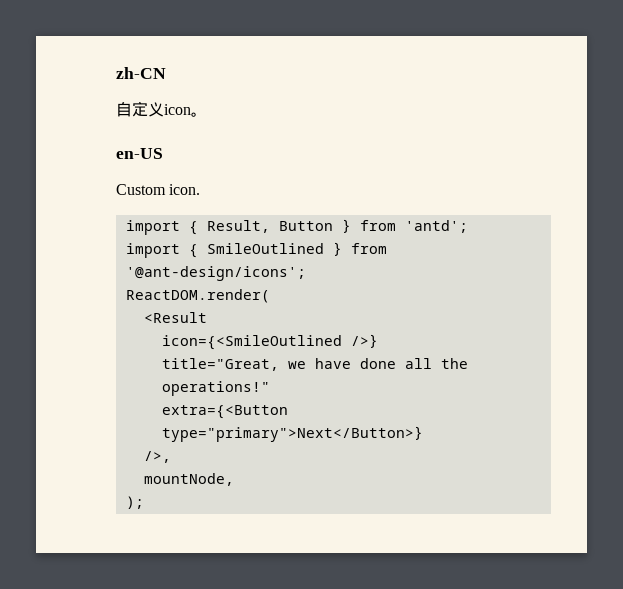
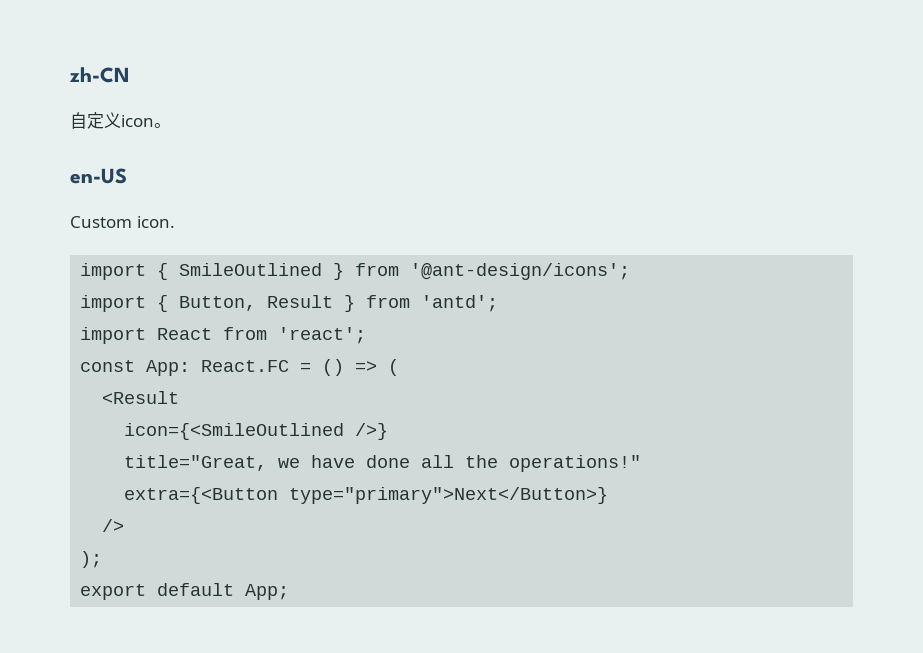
- import { Result, Button } from 'antd';
  import { SmileOutlined } from '@ant-design/icons';
- ReactDOM.render(
+ import { Button, Result } from 'antd';
+ import React from 'react';
+ const App: React.FC = () => (
- />,
- mountNode,
+ />
+ export default App;

